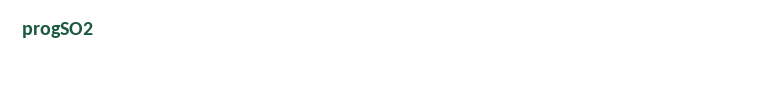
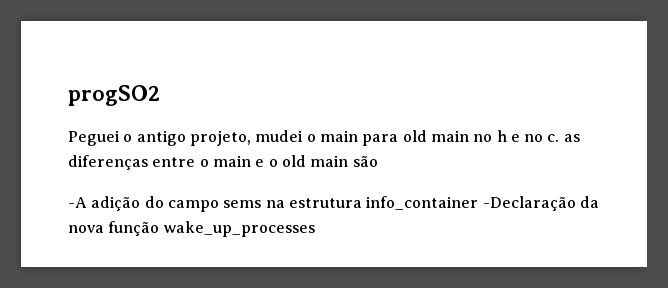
+ Peguei o antigo projeto, mudei o main para old main no h e no c. as diferenças entre o main e o old main são
+ -A adição do campo sems na estrutura info_container -Declaração da nova função wake_up_processes

